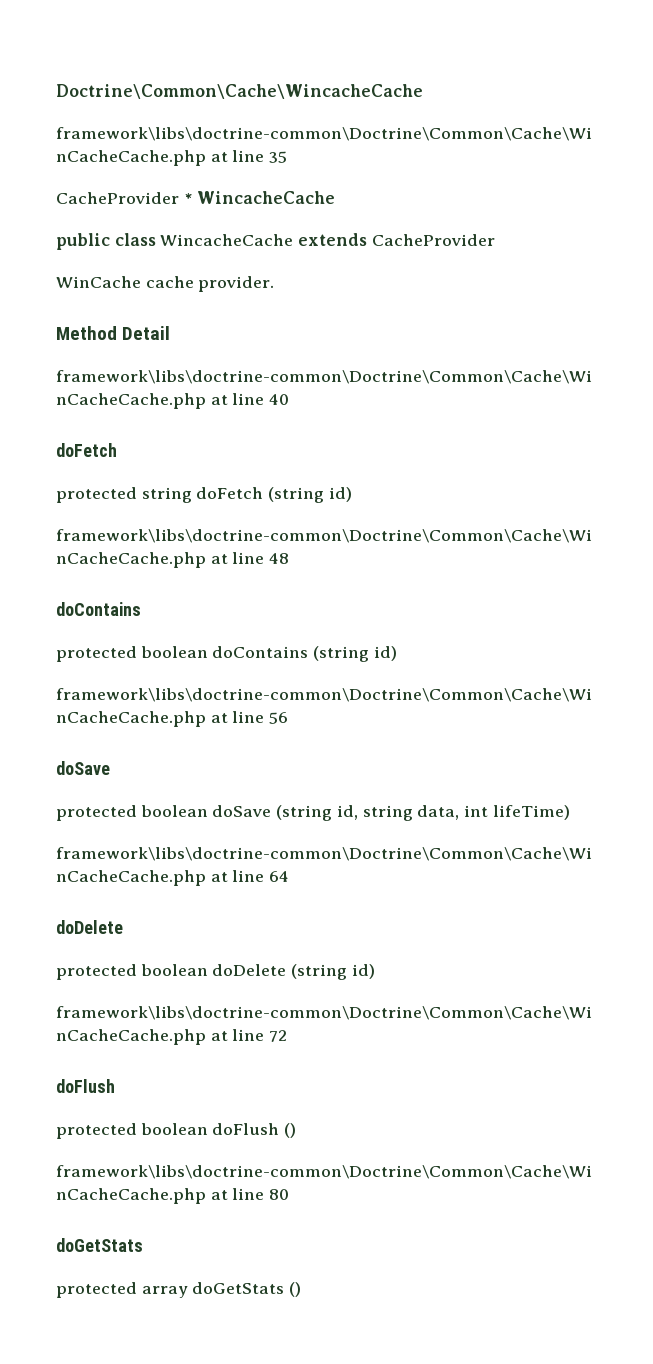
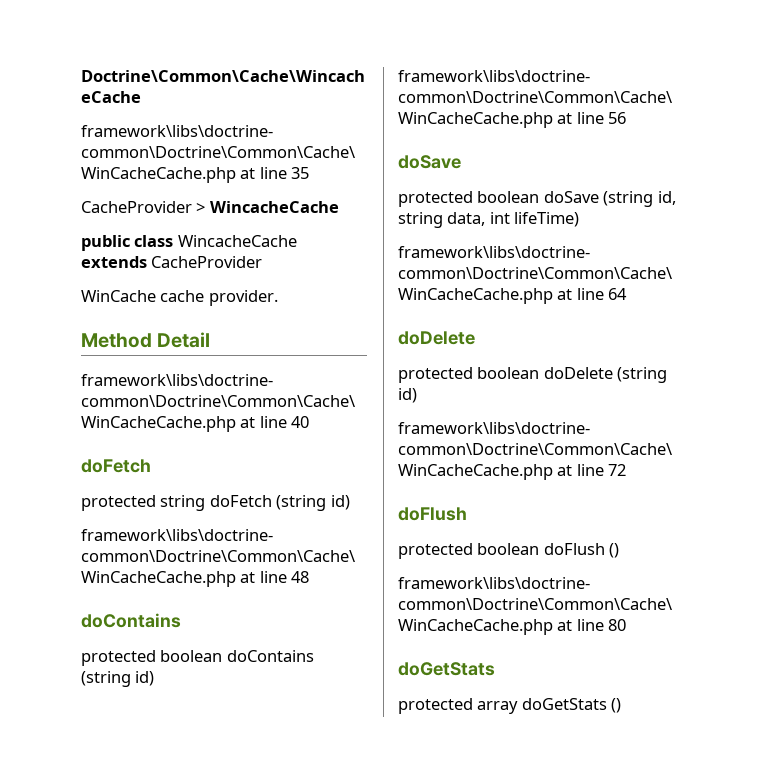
- CacheProvider * WincacheCache
+ CacheProvider > WincacheCache

